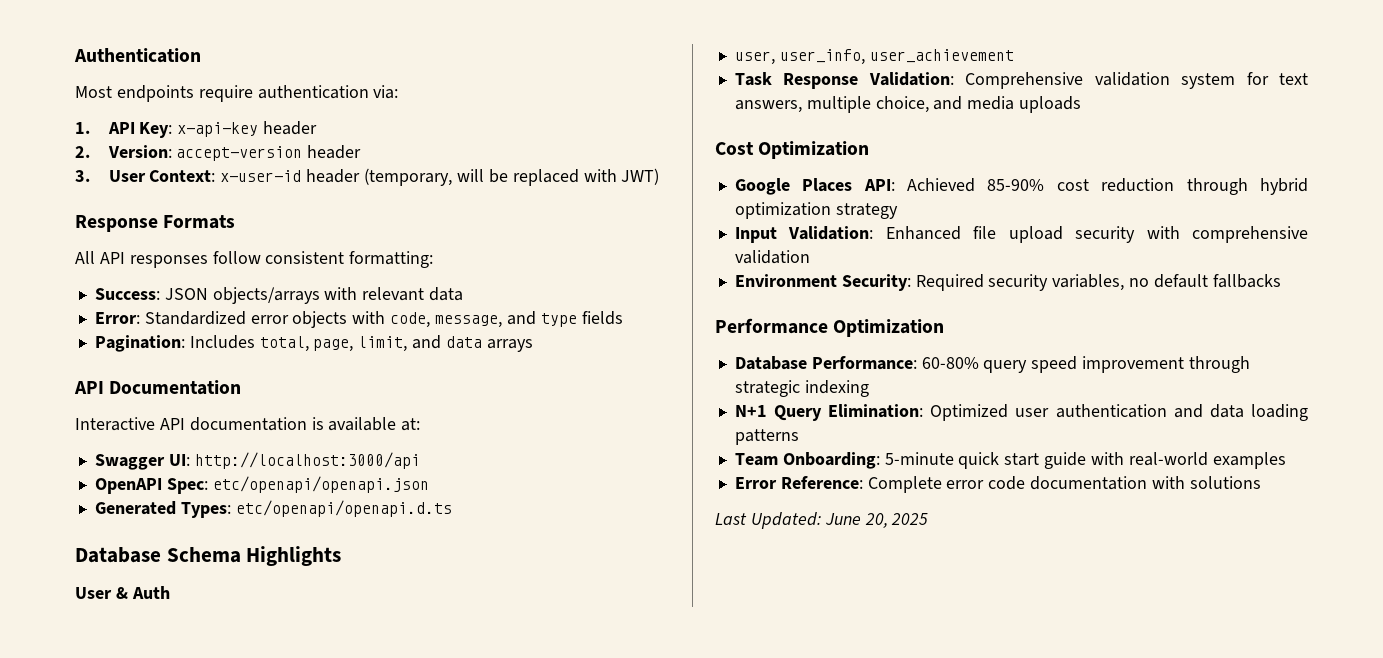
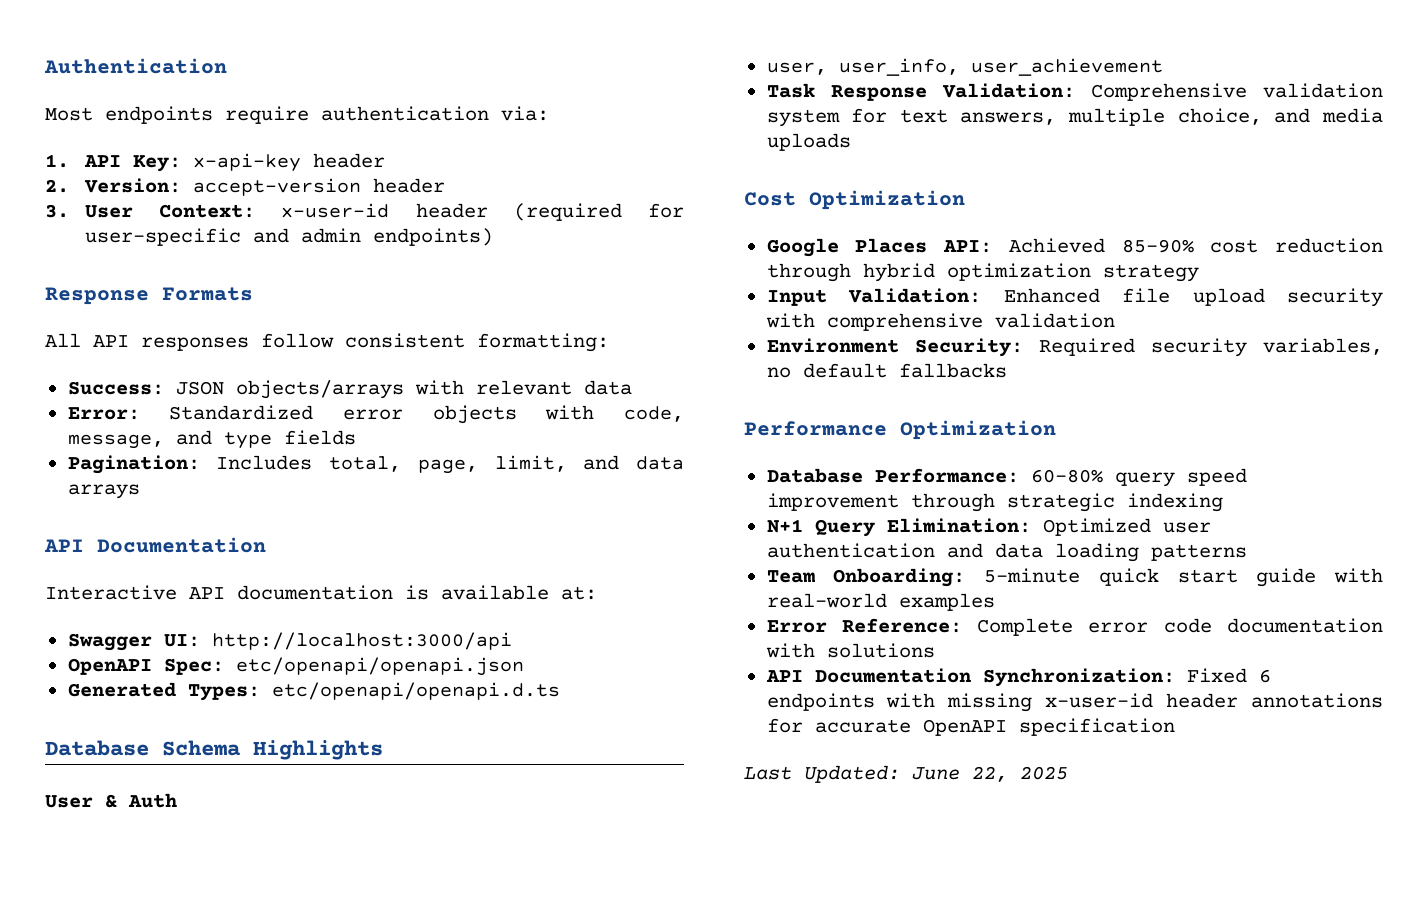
- 3. User Context: x-user-id header (temporary, will be replaced with JWT)
+ 3. User Context: x-user-id header (required for user-specific and admin endpoints)
+ API Documentation Synchronization: Fixed 6 endpoints with missing x-user-id header annotations for accurate OpenAPI specification
- Last Updated: June 20, 2025
+ Last Updated: June 22, 2025

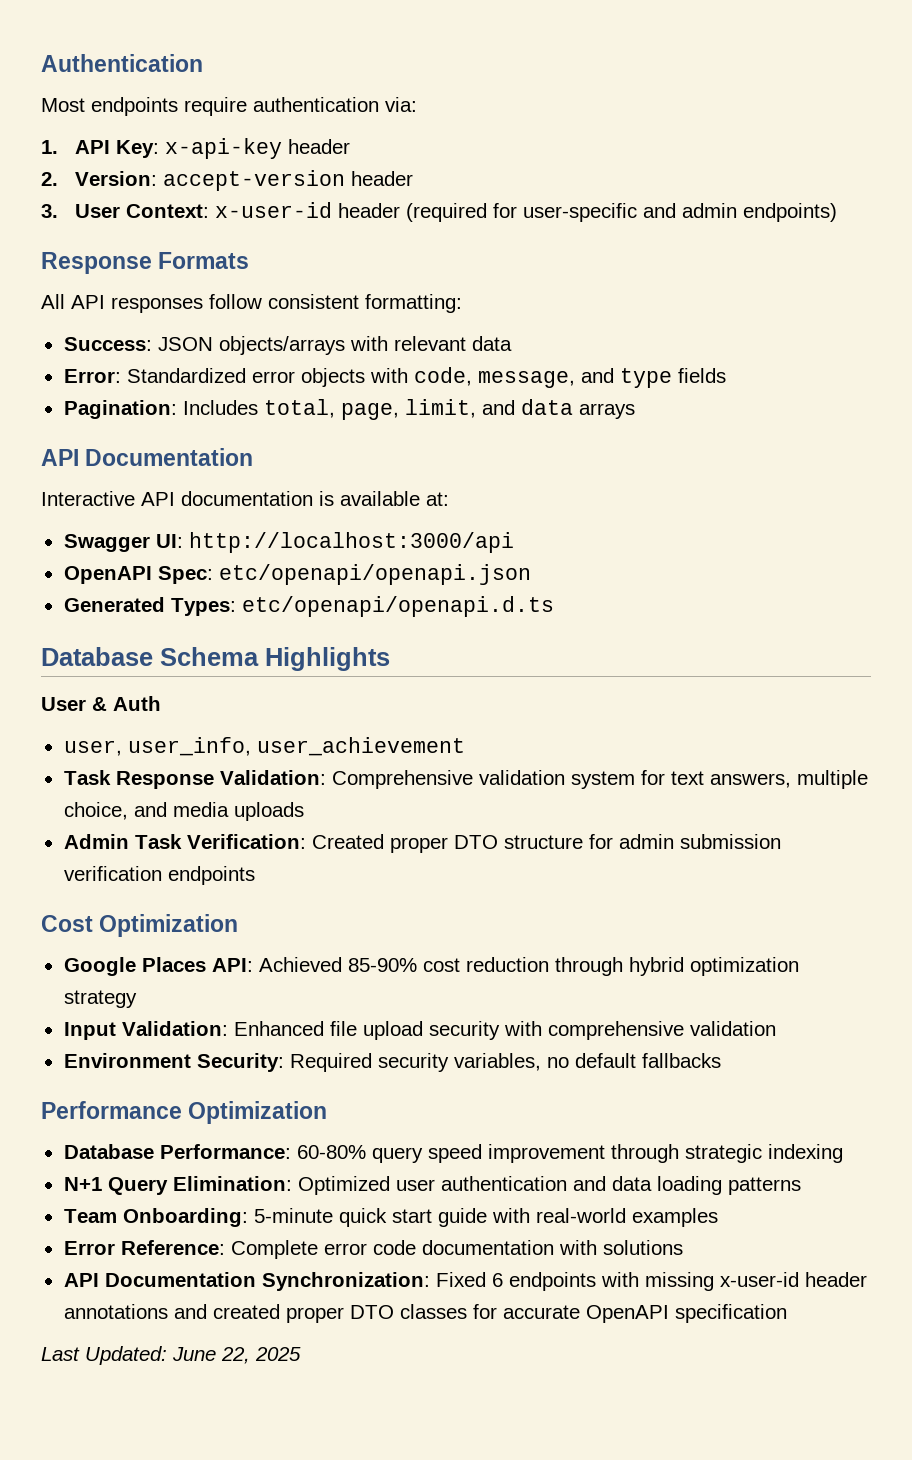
+ Admin Task Verification: Created proper DTO structure for admin submission verification endpoints
- API Documentation Synchronization: Fixed 6 endpoints with missing x-user-id header annotations for accurate OpenAPI specification
+ API Documentation Synchronization: Fixed 6 endpoints with missing x-user-id header annotations and created proper DTO classes for accurate OpenAPI specification

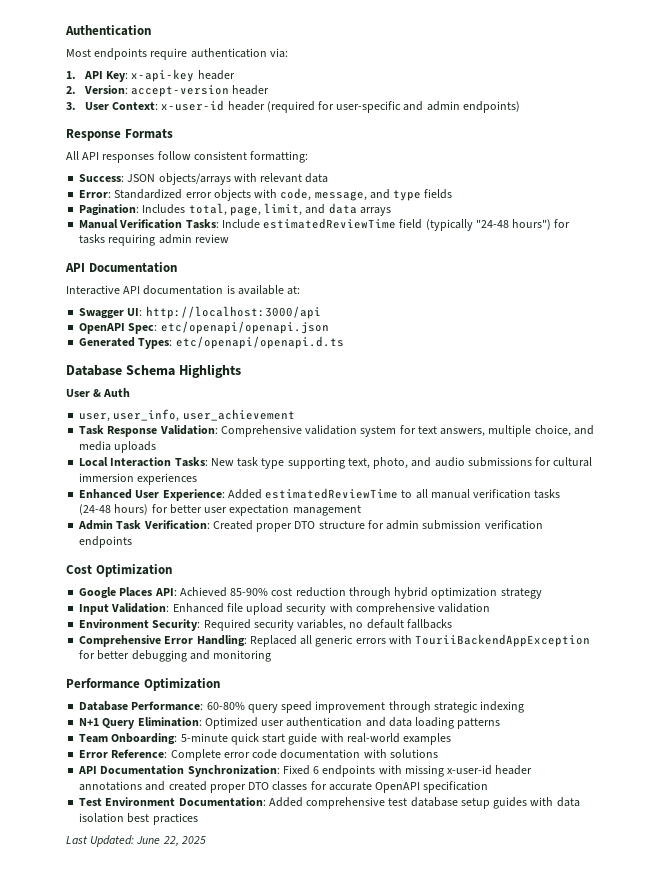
+ Manual Verification Tasks: Include estimatedReviewTime field (typically "24-48 hours") for tasks requiring admin review
+ Local Interaction Tasks: New task type supporting text, photo, and audio submissions for cultural immersion experiences
+ Enhanced User Experience: Added estimatedReviewTime to all manual verification tasks (24-48 hours) for better user expectation management
+ Comprehensive Error Handling: Replaced all generic errors with TouriiBackendAppException for better debugging and monitoring
+ Test Environment Documentation: Added comprehensive test database setup guides with data isolation best practices

